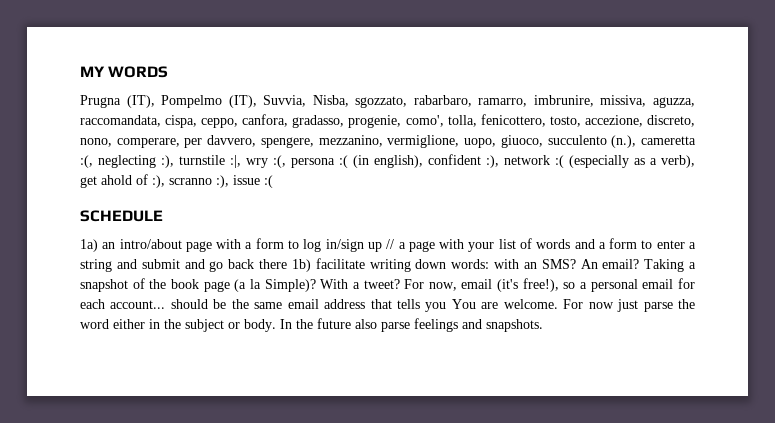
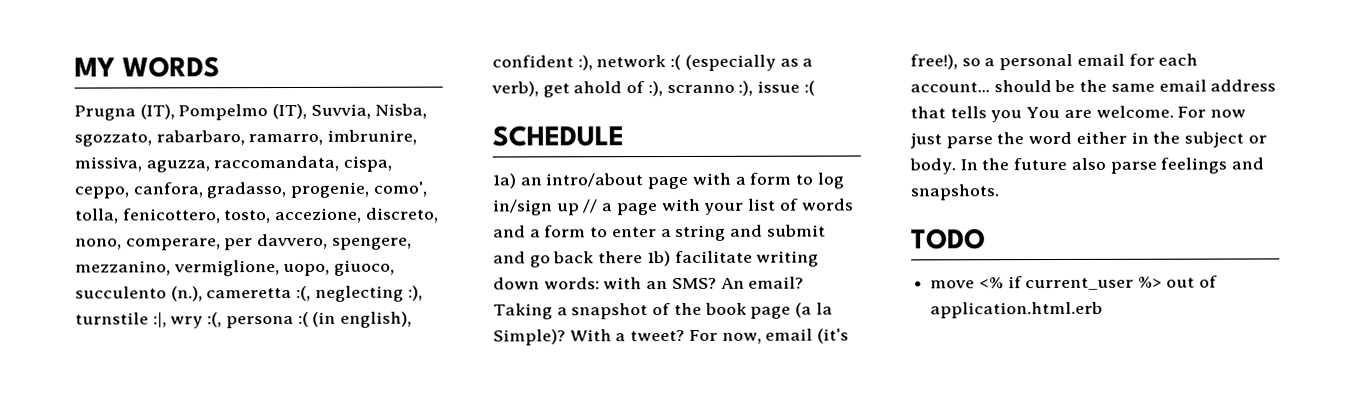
+ TODO
+ move <% if current_user %> out of application.html.erb

